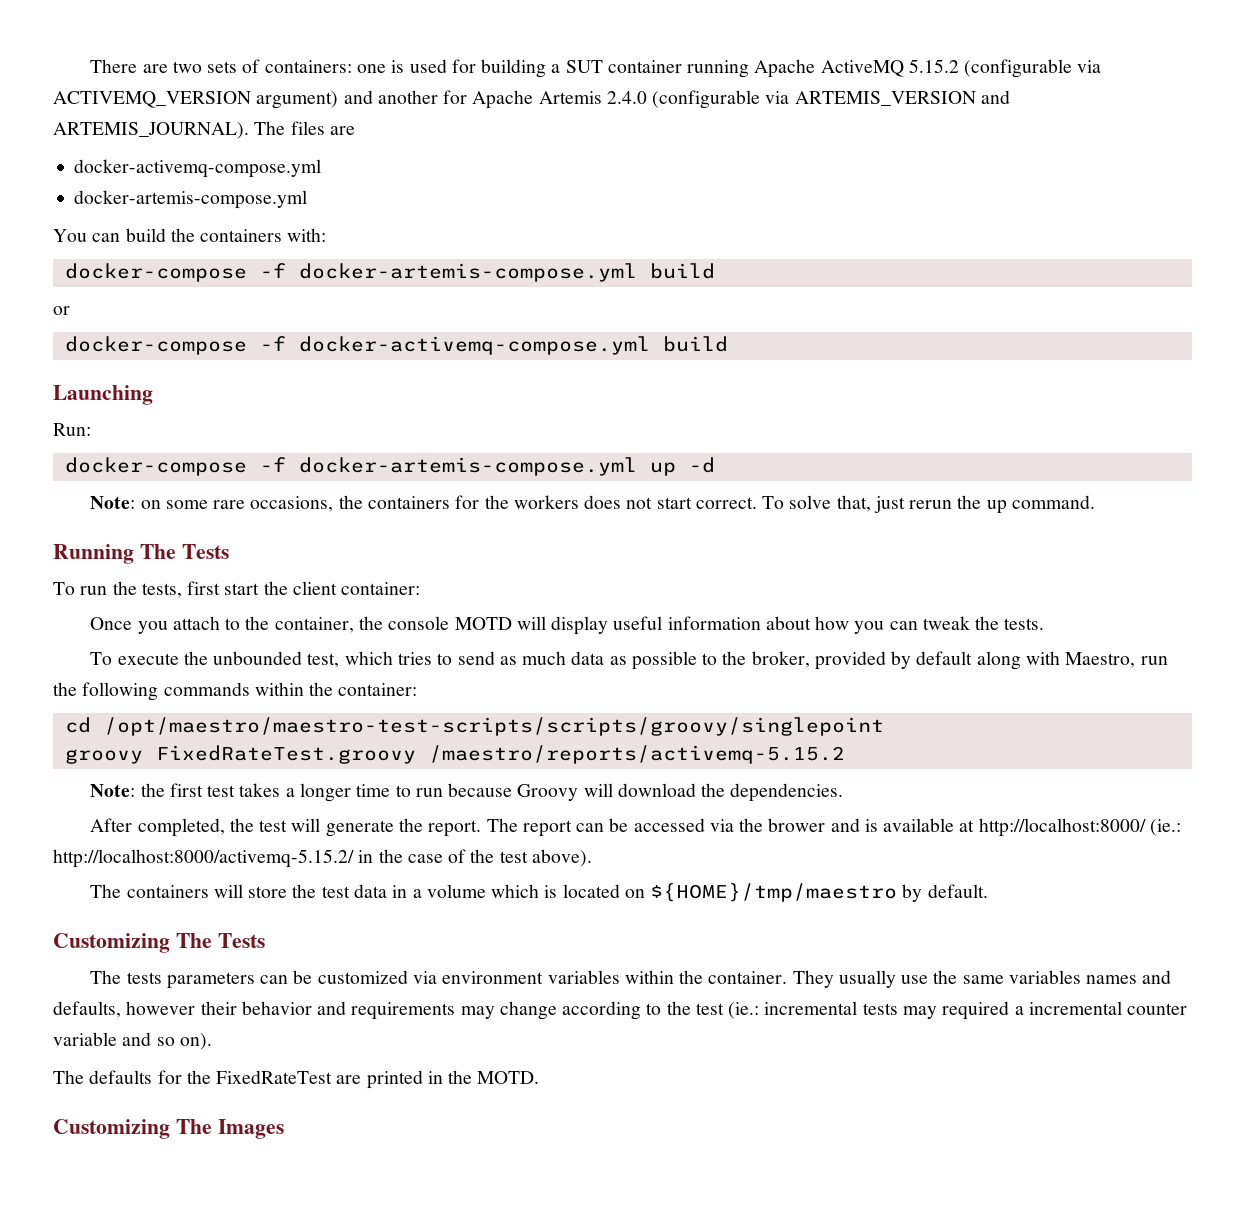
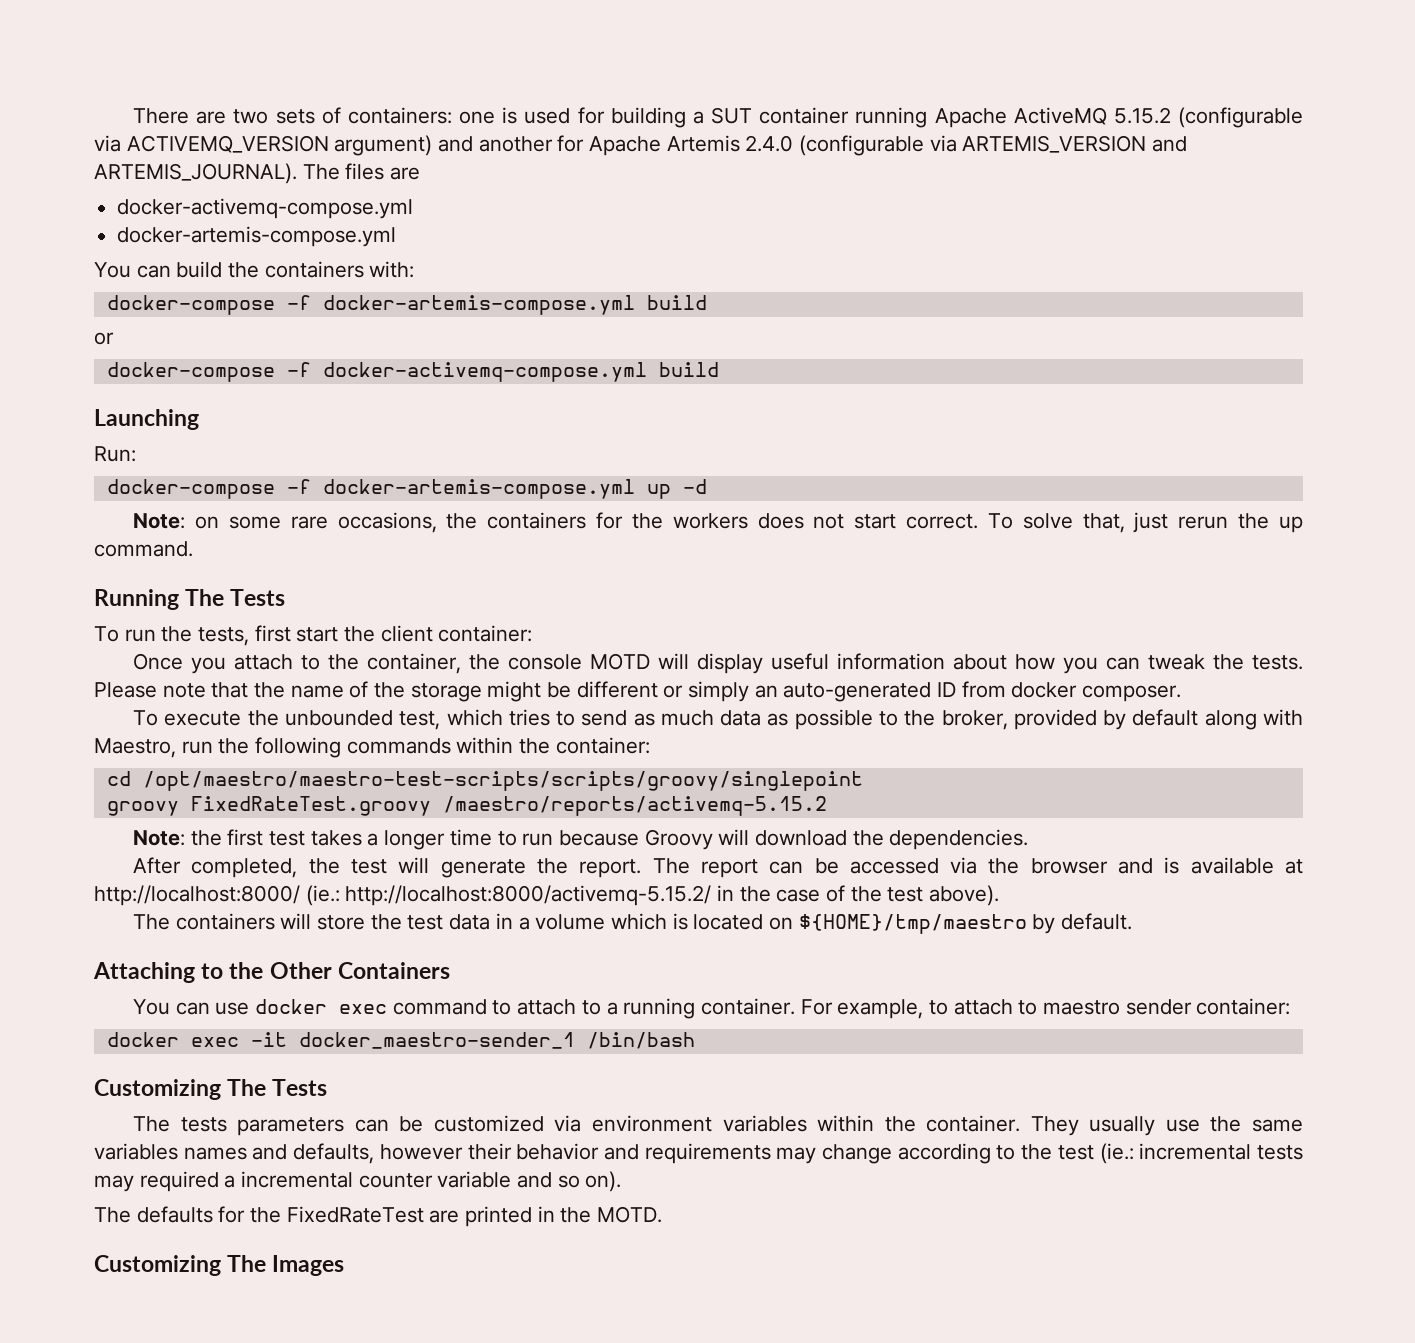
+ Please note that the name of the storage might be different or simply an auto-generated ID from docker composer.
- The report can be accessed via the brower and is available at http://localhost:8000/ (ie.: http://localhost:8000/activemq-5.15.2/ in the case of the test above).
+ The report can be accessed via the browser and is available at http://localhost:8000/ (ie.: http://localhost:8000/activemq-5.15.2/ in the case of the test above).
+ Attaching to the Other Containers
+ You can use docker exec command to attach to a running container. For example, to attach to maestro sender container:
+ docker exec -it docker_maestro-sender_1 /bin/bash

